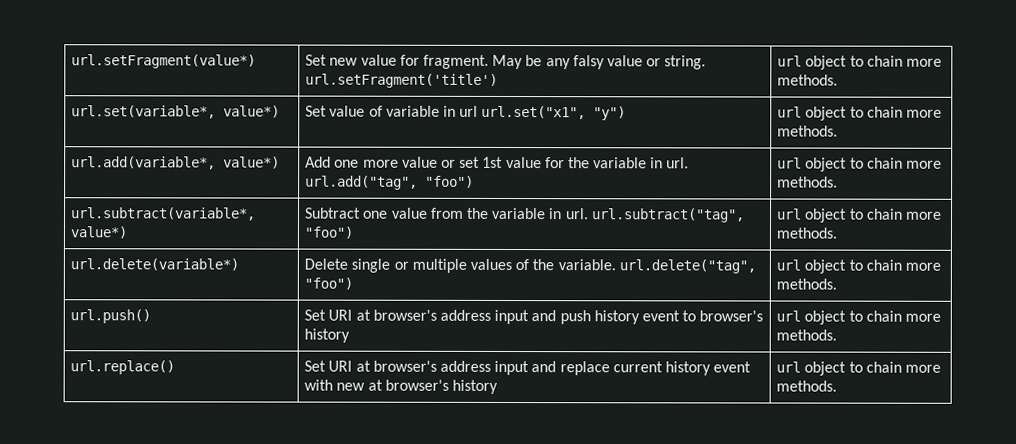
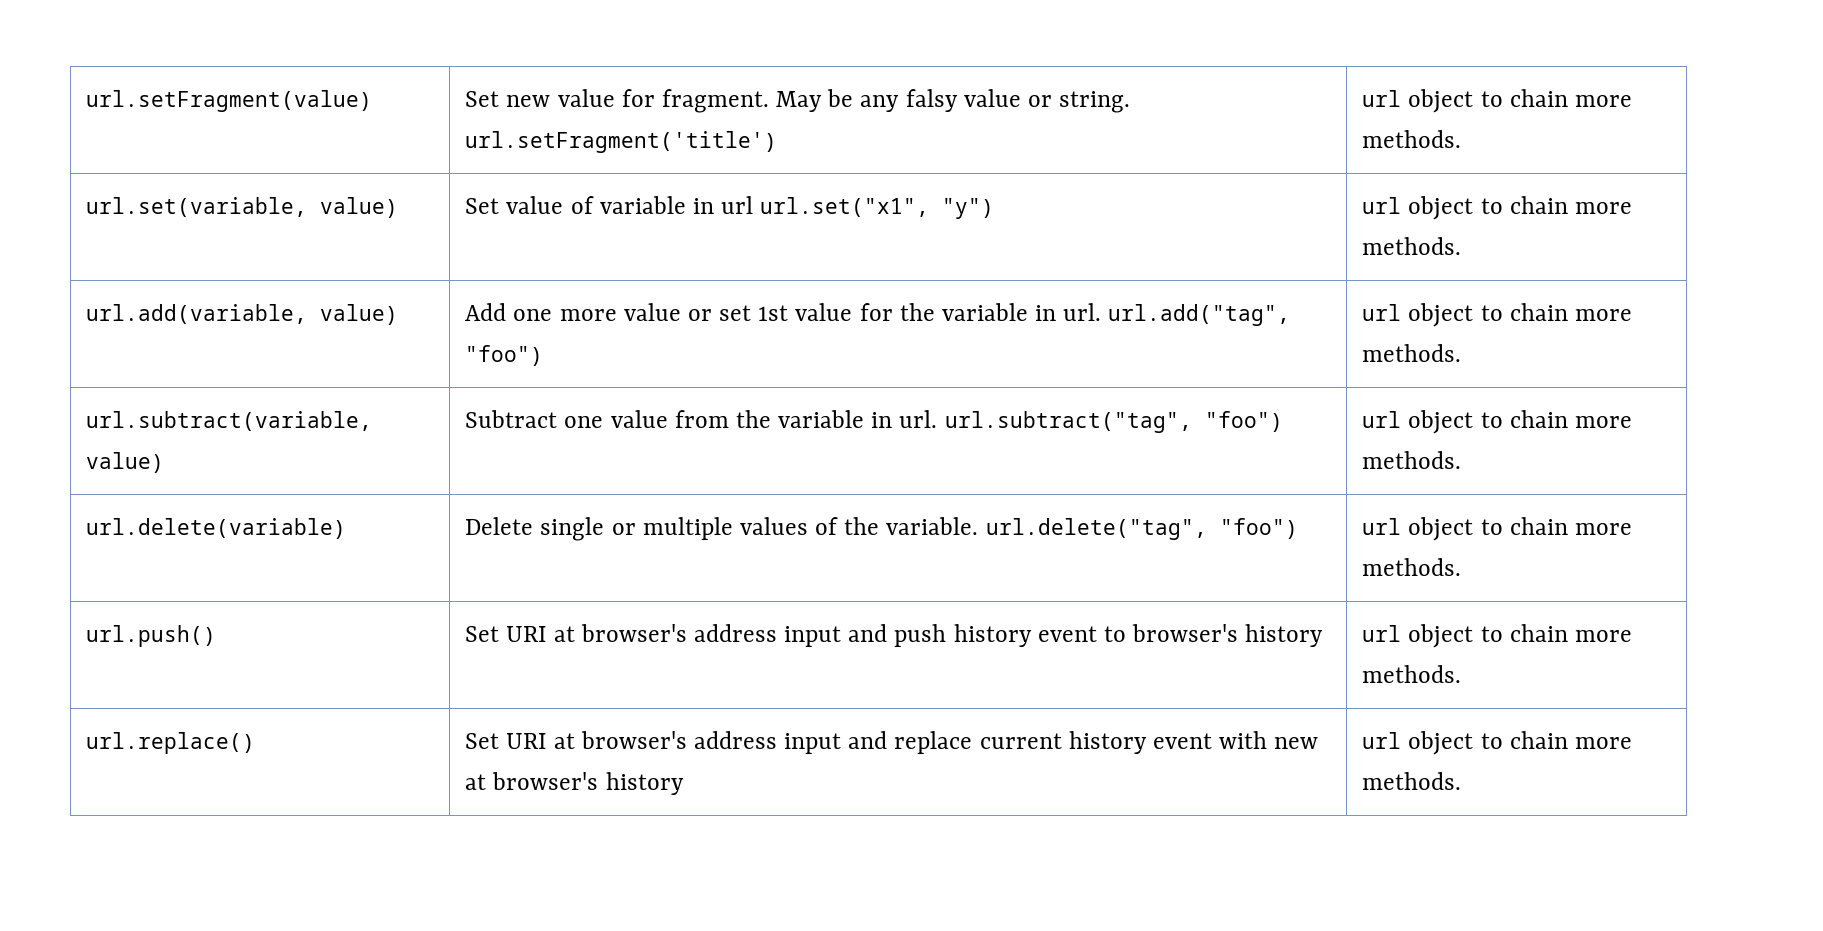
- url.setFragment(value*) | Set new value for fragment. May be any falsy value or string. url.setFragment('title') | url object to chain more methods.
+ url.setFragment(value) | Set new value for fragment. May be any falsy value or string. url.setFragment('title') | url object to chain more methods.
- url.set(variable*, value*) | Set value of variable in url url.set("x1", "y") | url object to chain more methods.
+ url.set(variable, value) | Set value of variable in url url.set("x1", "y") | url object to chain more methods.
- url.add(variable*, value*) | Add one more value or set 1st value for the variable in url. url.add("tag", "foo") | url object to chain more methods.
+ url.add(variable, value) | Add one more value or set 1st value for the variable in url. url.add("tag", "foo") | url object to chain more methods.
- url.subtract(variable*, value*) | Subtract one value from the variable in url. url.subtract("tag", "foo") | url object to chain more methods.
+ url.subtract(variable, value) | Subtract one value from the variable in url. url.subtract("tag", "foo") | url object to chain more methods.
- url.delete(variable*) | Delete single or multiple values of the variable. url.delete("tag", "foo") | url object to chain more methods.
+ url.delete(variable) | Delete single or multiple values of the variable. url.delete("tag", "foo") | url object to chain more methods.

